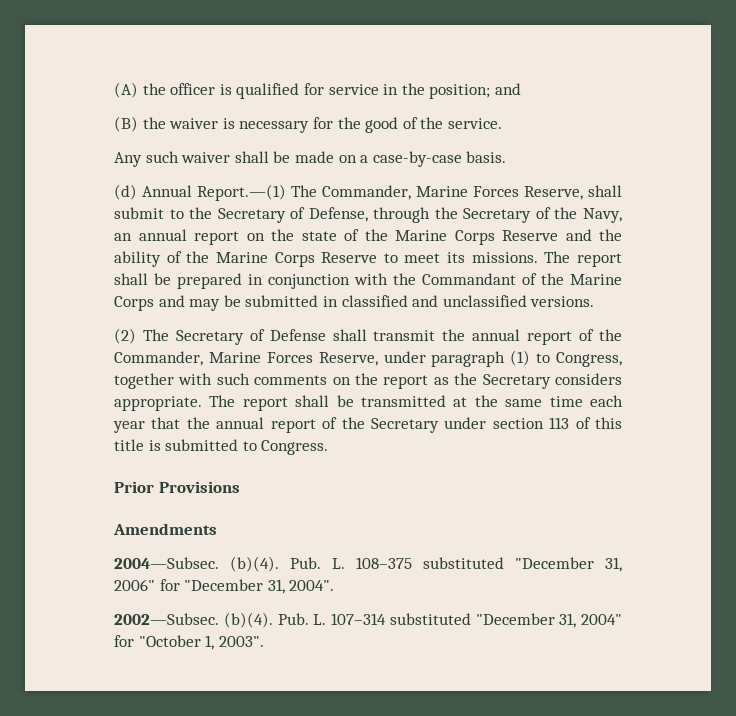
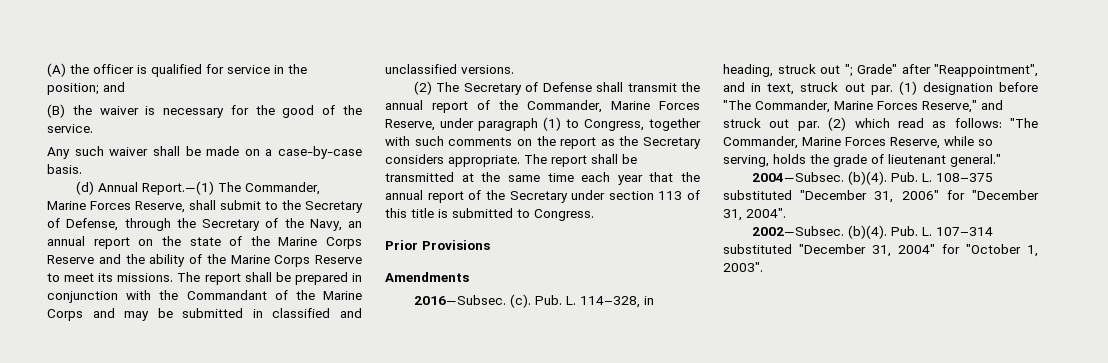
+ 2016—Subsec. (c). Pub. L. 114–328, in heading, struck out "; Grade" after "Reappointment", and in text, struck out par. (1) designation before "The Commander, Marine Forces Reserve," and struck out par. (2) which read as follows: "The Commander, Marine Forces Reserve, while so serving, holds the grade of lieutenant general."

